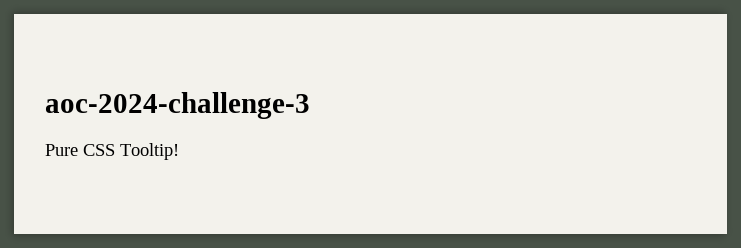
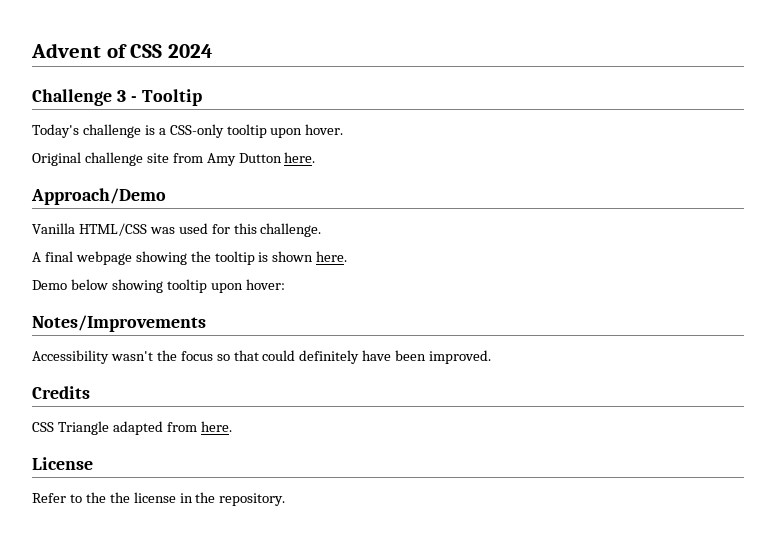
- aoc-2024-challenge-3
- Pure CSS Tooltip!
+ Advent of CSS 2024
+ Challenge 3 - Tooltip
+ Today's challenge is a CSS-only tooltip upon hover.
+ Original challenge site from Amy Dutton here.
+ Approach/Demo
+ Vanilla HTML/CSS was used for this challenge.
+ A final webpage showing the tooltip is shown here.
+ Demo below showing tooltip upon hover:
+ Notes/Improvements
+ Accessibility wasn't the focus so that could definitely have been improved.
+ Credits
+ CSS Triangle adapted from here.
+ License
+ Refer to the the license in the repository.

